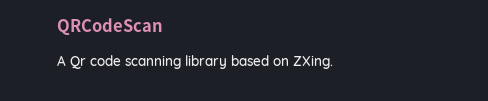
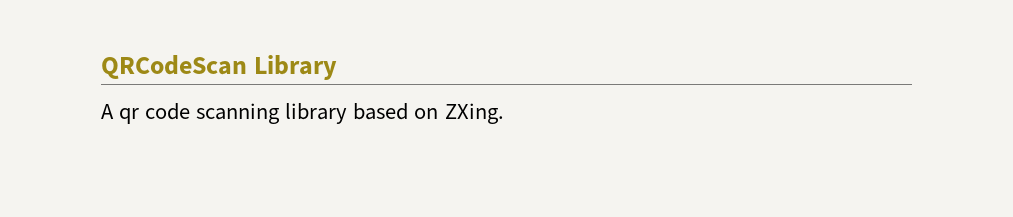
- QRCodeScan
+ QRCodeScan Library
- A Qr code scanning library based on ZXing.
+ A qr code scanning library based on ZXing.

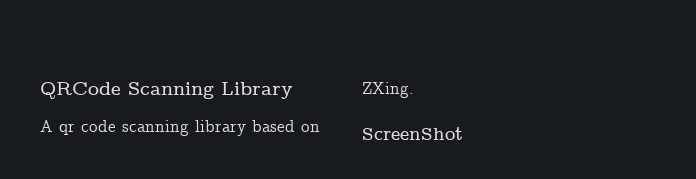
- QRCodeScan Library
+ QRCode Scanning Library
+ ScreenShot

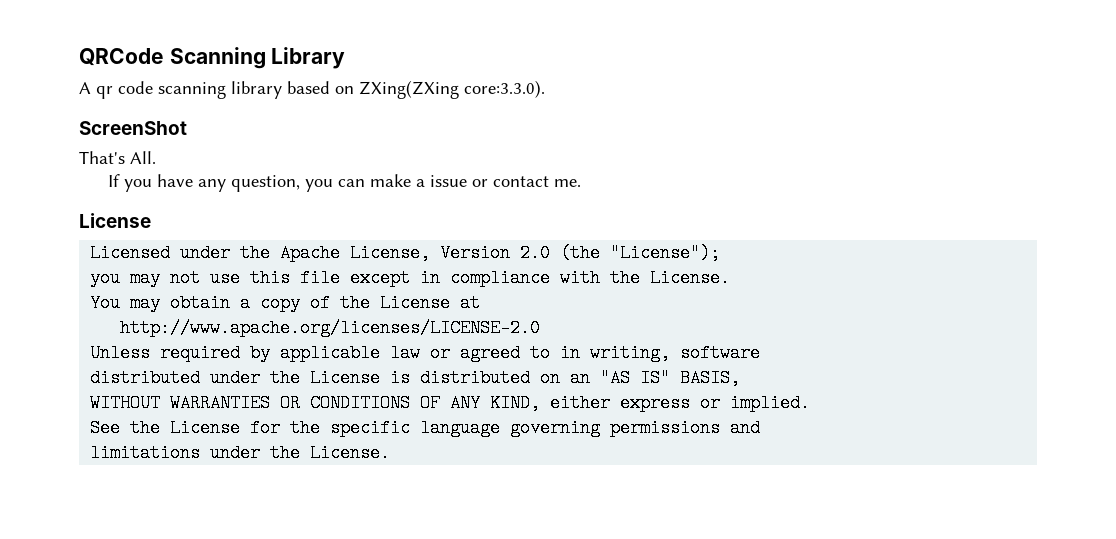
- A qr code scanning library based on ZXing.
+ A qr code scanning library based on ZXing(ZXing core:3.3.0).
+ That's All.
+ If you have any question, you can make a issue or contact me.
+ License
+ Licensed under the Apache License, Version 2.0 (the "License");
+ you may not use this file except in compliance with the License.
+ You may obtain a copy of the License at
+ http://www.apache.org/licenses/LICENSE-2.0
+ Unless required by applicable law or agreed to in writing, software
+ distributed under the License is distributed on an "AS IS" BASIS,
+ WITHOUT WARRANTIES OR CONDITIONS OF ANY KIND, either express or implied.
+ See the License for the specific language governing permissions and
+ limitations under the License.

